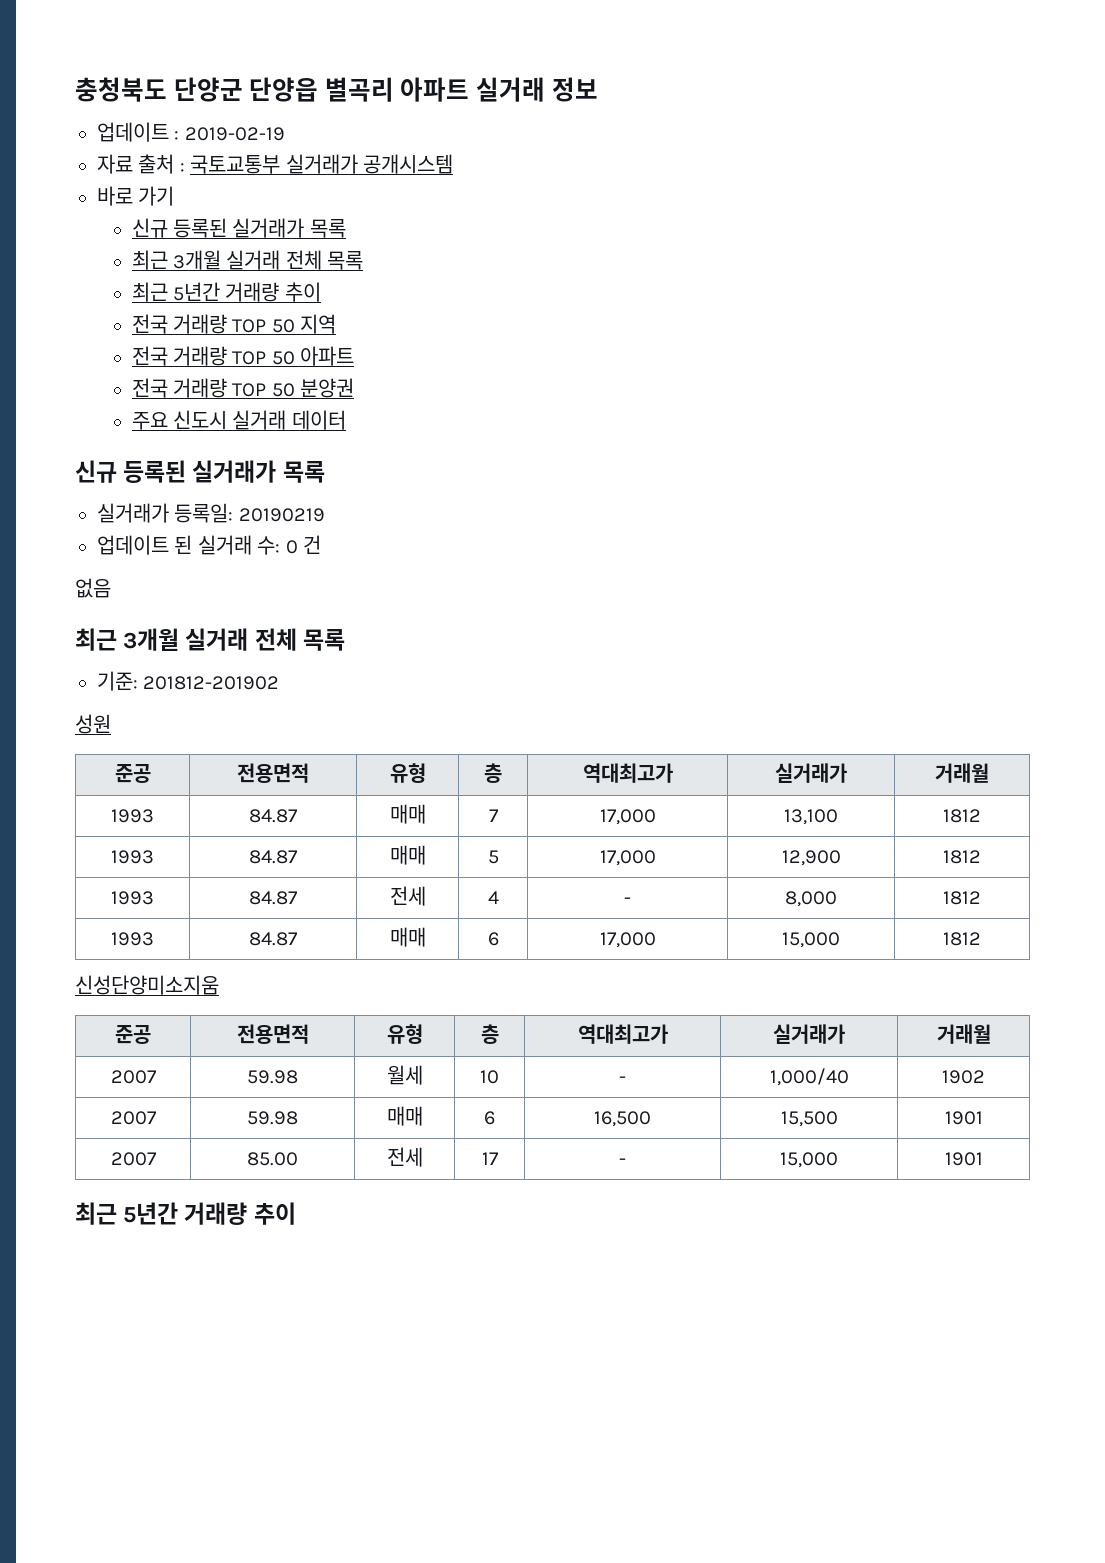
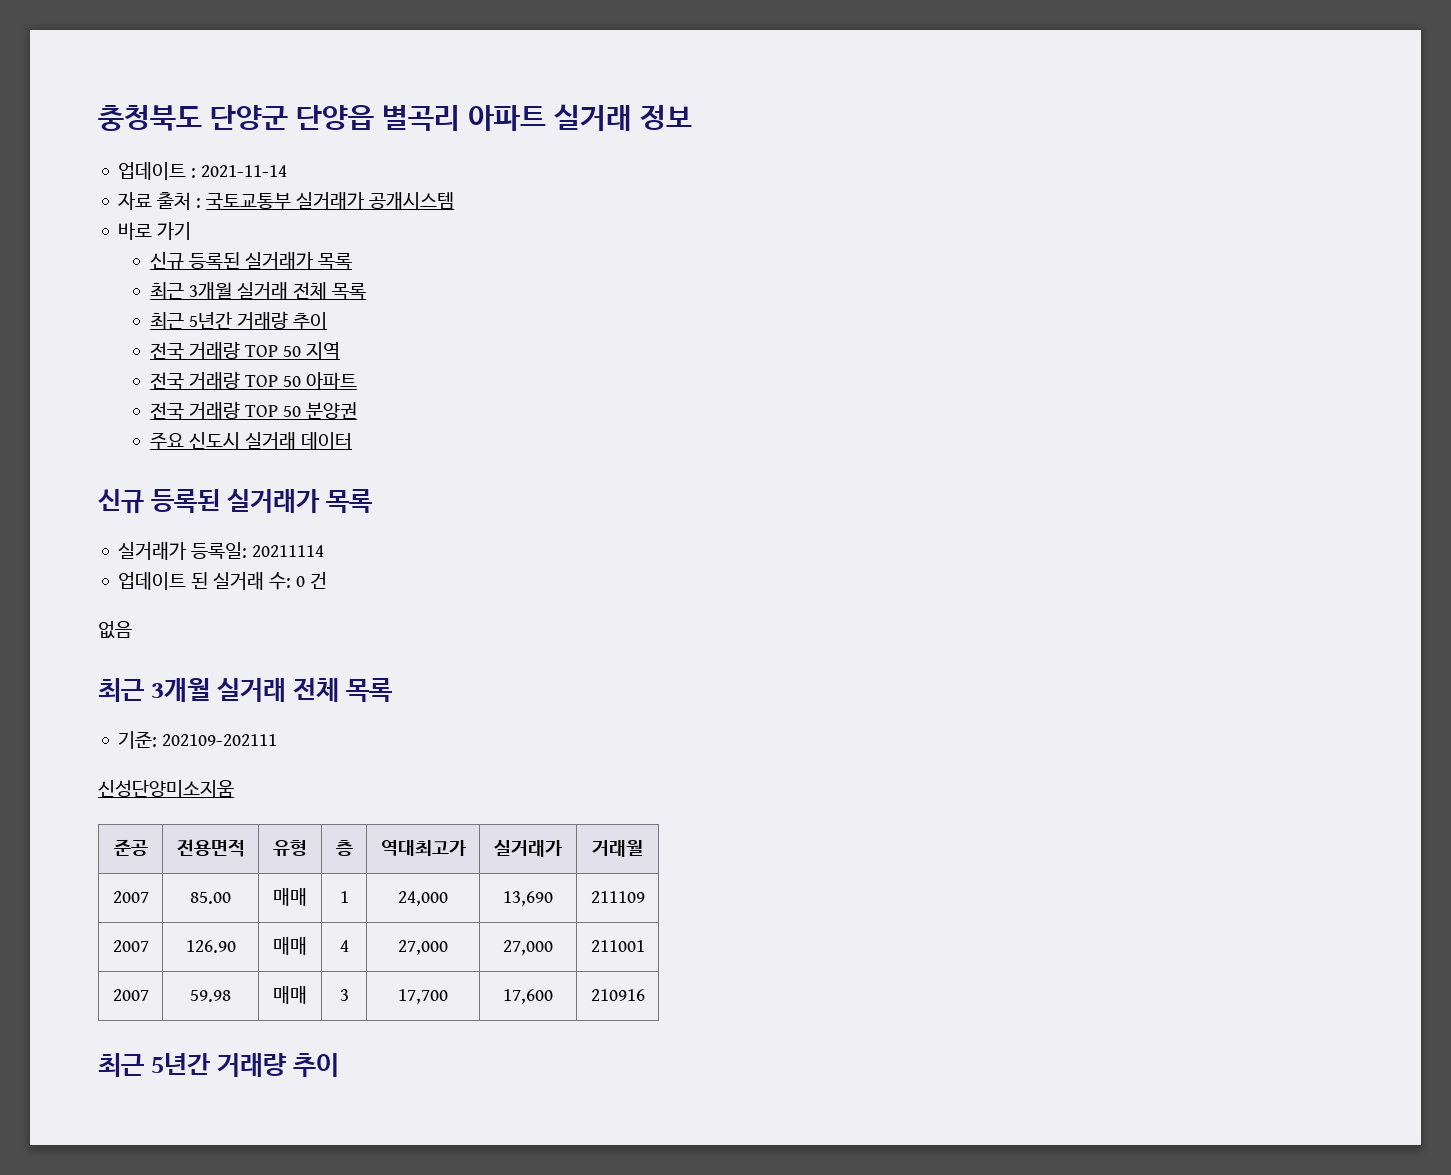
- 업데이트 : 2019-02-19
+ 업데이트 : 2021-11-14
- 실거래가 등록일: 20190219
+ 실거래가 등록일: 20211114
- 기준: 201812-201902
- 성원
- 준공 | 전용면적 | 유형 | 층 | 역대최고가 | 실거래가 | 거래월
- 1993 | 84.87 | 매매 | 7 | 17,000 | 13,100 | 1812
- 1993 | 84.87 | 매매 | 5 | 17,000 | 12,900 | 1812
- 1993 | 84.87 | 전세 | 4 | - | 8,000 | 1812
- 1993 | 84.87 | 매매 | 6 | 17,000 | 15,000 | 1812
+ 기준: 202109-202111
- 2007 | 59.98 | 월세 | 10 | - | 1,000/40 | 1902
- 2007 | 59.98 | 매매 | 6 | 16,500 | 15,500 | 1901
- 2007 | 85.00 | 전세 | 17 | - | 15,000 | 1901
+ 2007 | 85.00 | 매매 | 1 | 24,000 | 13,690 | 211109
+ 2007 | 126.90 | 매매 | 4 | 27,000 | 27,000 | 211001
+ 2007 | 59.98 | 매매 | 3 | 17,700 | 17,600 | 210916

